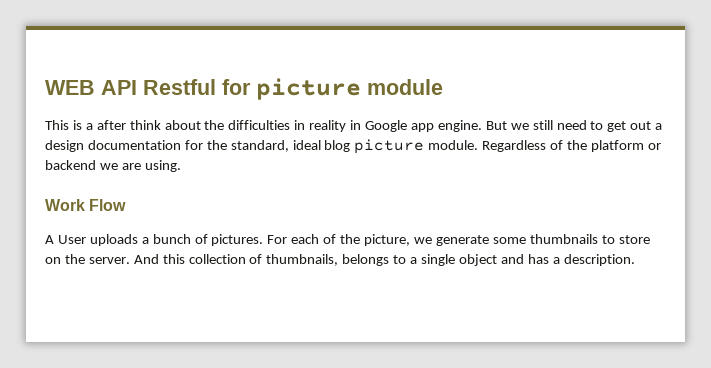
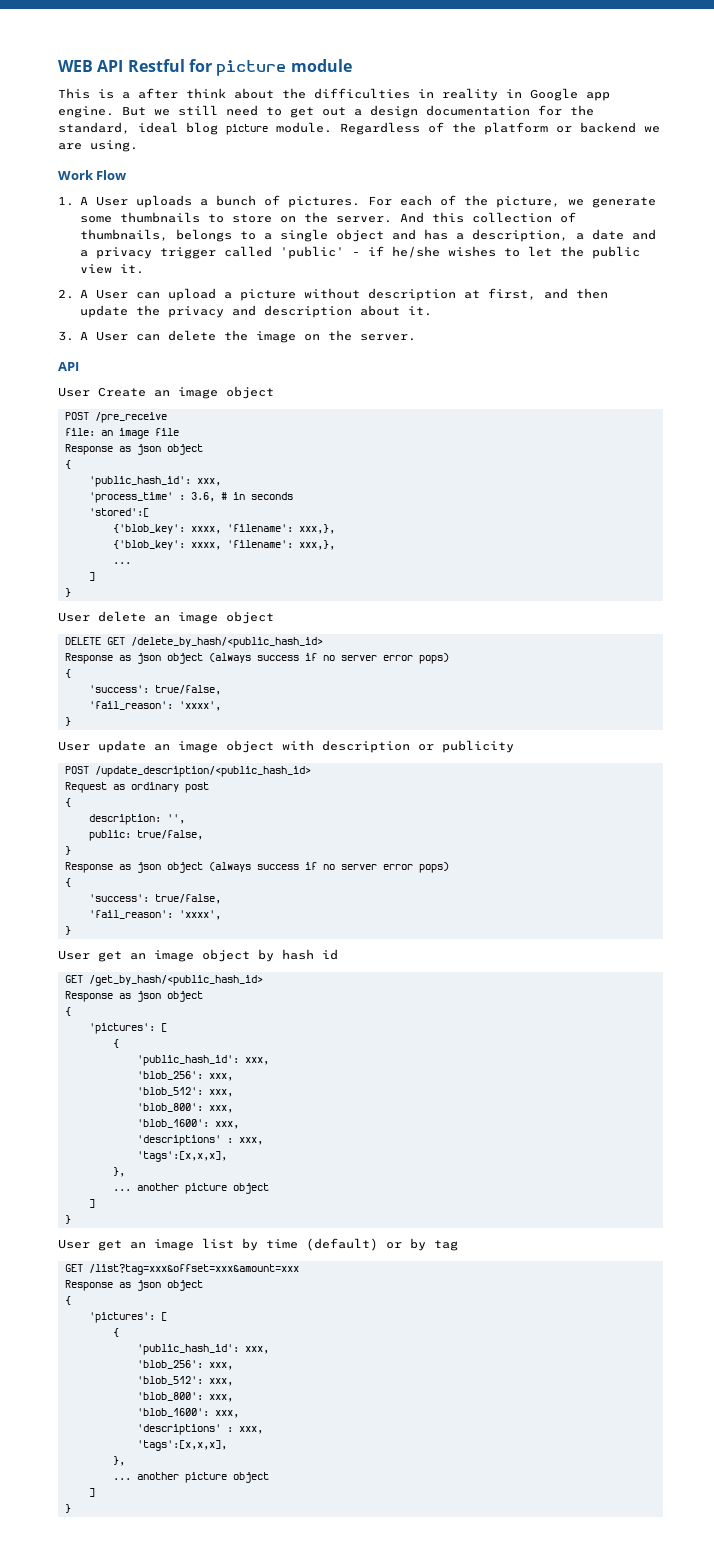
- A User uploads a bunch of pictures.
+ 1. A User uploads a bunch of pictures.
- And this collection of thumbnails, belongs to a single object and has a description.
+ And this collection of thumbnails, belongs to a single object and has a description, a date and a privacy trigger called 'public' - if he/she wishes to let the public view it.
+ 2. A User can upload a picture without description at first, and then update the privacy and description about it.
+ 3. A User can delete the image on the server.
+ API
+ User Create an image object
+ POST /pre_receive
+ file: an image file
+ Response as json object
+ {
+ 'public_hash_id': xxx,
+ 'process_time' : 3.6, # in seconds
+ 'stored':[
+ {'blob_key': xxxx, 'filename': xxx,},
+ {'blob_key': xxxx, 'filename': xxx,},
+ ...
+ ]
+ }
+ User delete an image object
+ DELETE GET /delete_by_hash/<public_hash_id>
+ Response as json object (always success if no server error pops)
+ {
+ 'success': true/false,
+ 'fail_reason': 'xxxx',
+ }
+ User update an image object with description or publicity
+ POST /update_description/<public_hash_id>
+ Request as ordinary post
+ {
+ description: '',
+ public: true/false,
+ }
+ Response as json object (always success if no server error pops)
+ {
+ 'success': true/false,
+ 'fail_reason': 'xxxx',
+ }
+ User get an image object by hash id
+ GET /get_by_hash/<public_hash_id>
+ Response as json object
+ {
+ 'pictures': [
+ {
+ 'public_hash_id': xxx,
+ 'blob_256': xxx,
+ 'blob_512': xxx,
+ 'blob_800': xxx,
+ 'blob_1600': xxx,
+ 'descriptions' : xxx,
+ 'tags':[x,x,x],
+ },
+ ... another picture object
+ ]
+ }
+ User get an image list by time (default) or by tag
+ GET /list?tag=xxx&offset=xxx&amount=xxx
+ Response as json object
+ {
+ 'pictures': [
+ {
+ 'public_hash_id': xxx,
+ 'blob_256': xxx,
+ 'blob_512': xxx,
+ 'blob_800': xxx,
+ 'blob_1600': xxx,
+ 'descriptions' : xxx,
+ 'tags':[x,x,x],
+ },
+ ... another picture object
+ ]
+ }

